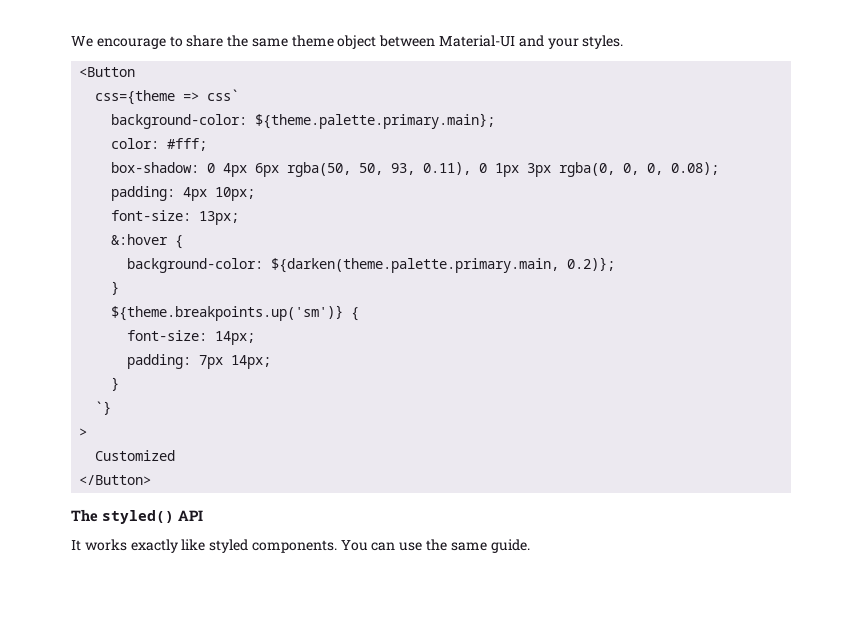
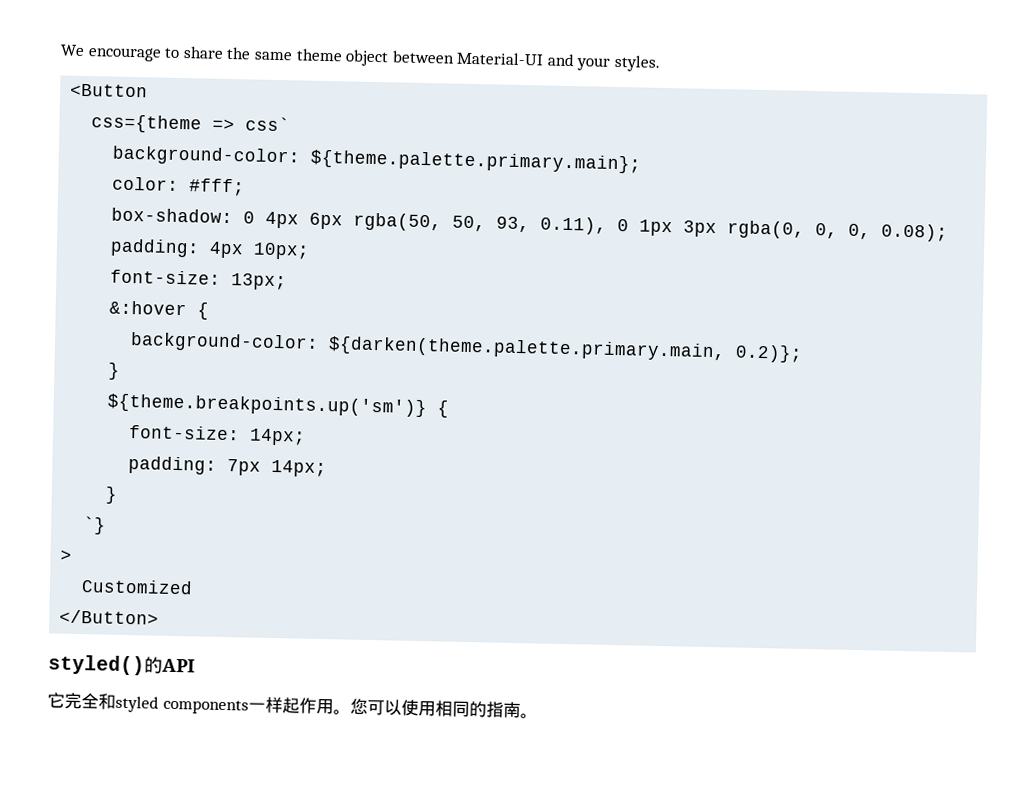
- The styled() API
+ styled()的API
- It works exactly like styled components. You can use the same guide.
+ 它完全和styled components一样起作用。您可以使用相同的指南。

